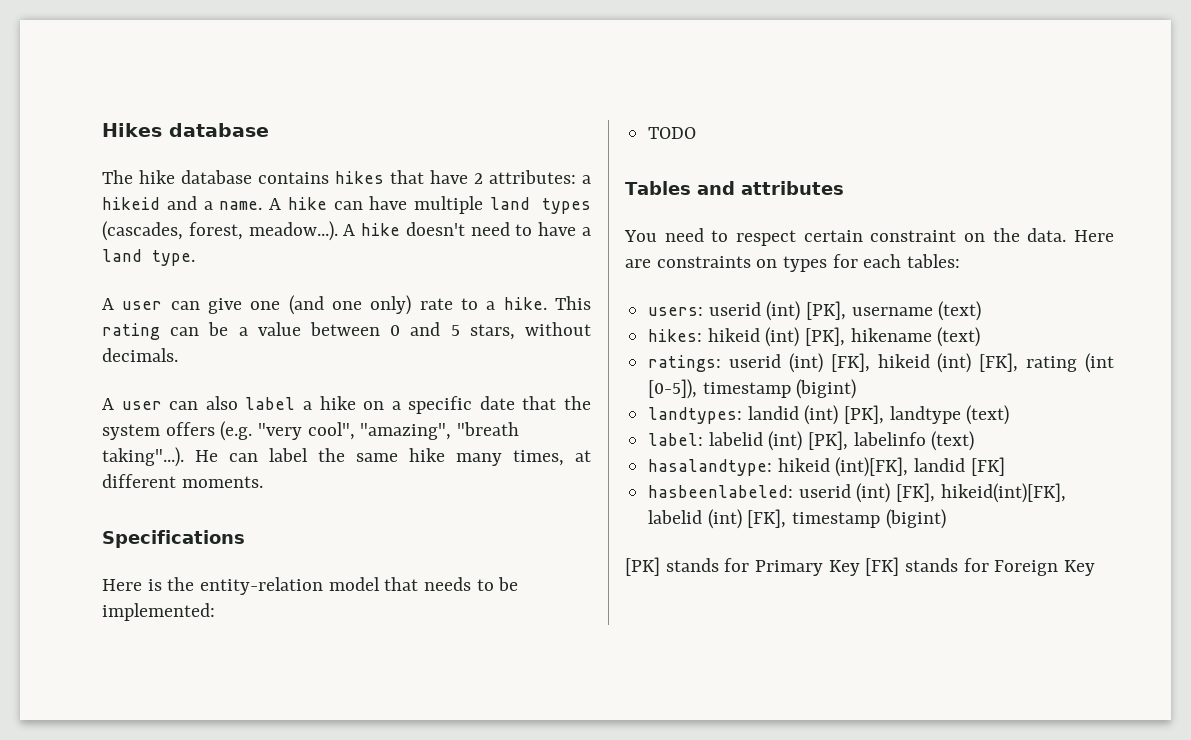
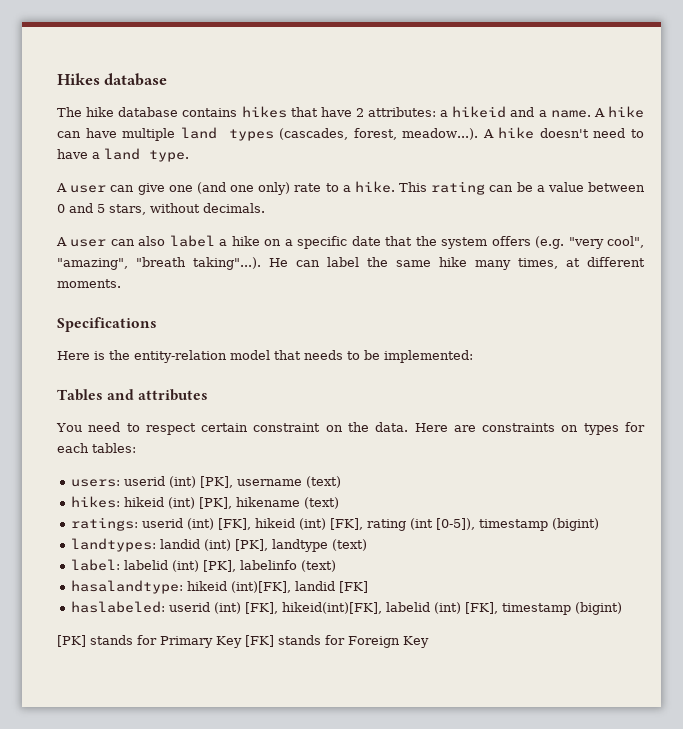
- TODO
- hasbeenlabeled: userid (int) [FK], hikeid(int)[FK], labelid (int) [FK], timestamp (bigint)
+ haslabeled: userid (int) [FK], hikeid(int)[FK], labelid (int) [FK], timestamp (bigint)

